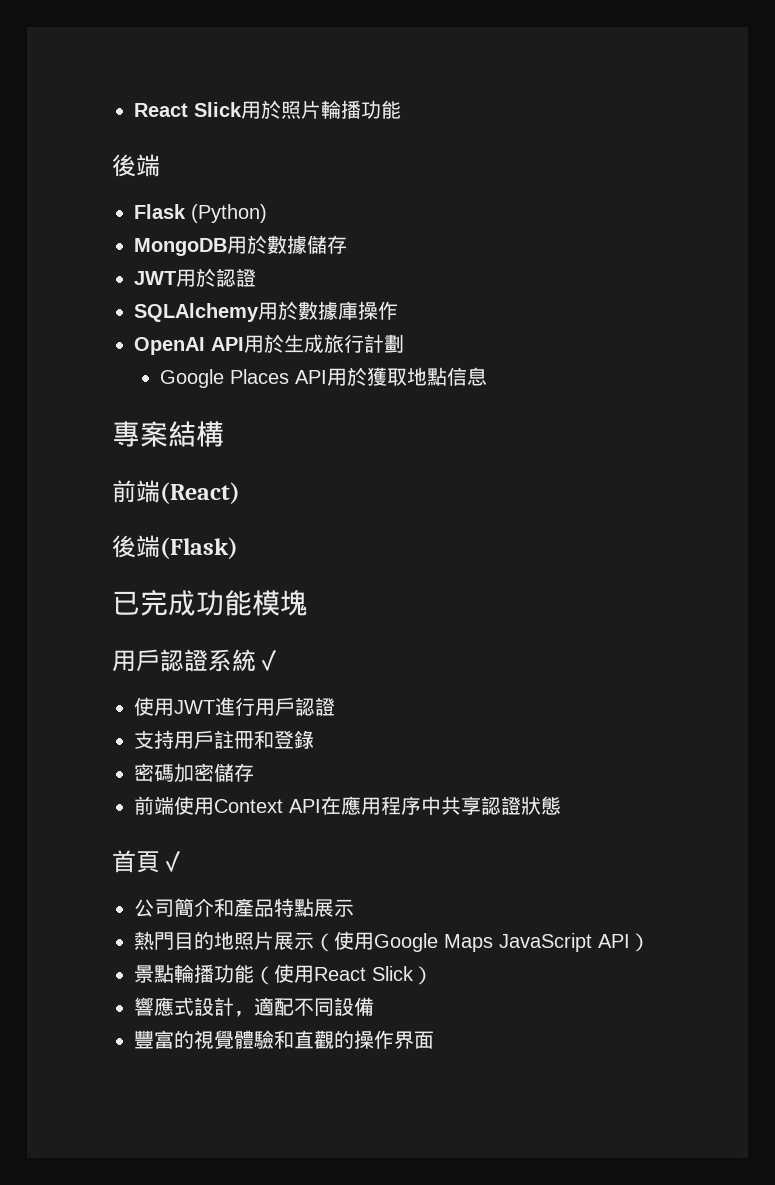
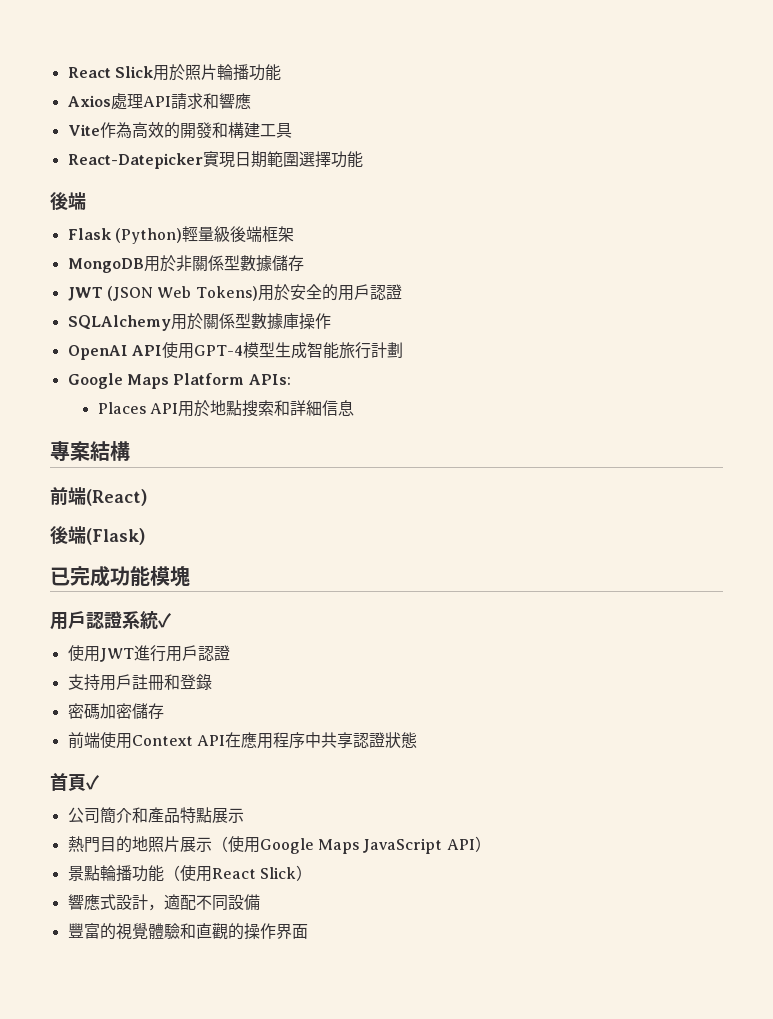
+ Axios處理API請求和響應
+ Vite作為高效的開發和構建工具
+ React-Datepicker實現日期範圍選擇功能
- Flask (Python)
+ Flask (Python)輕量級後端框架
- MongoDB用於數據儲存
+ MongoDB用於非關係型數據儲存
- JWT用於認證
+ JWT (JSON Web Tokens)用於安全的用戶認證
- SQLAlchemy用於數據庫操作
+ SQLAlchemy用於關係型數據庫操作
- OpenAI API用於生成旅行計劃
- Google Places API用於獲取地點信息
+ OpenAI API使用GPT-4模型生成智能旅行計劃
+ Google Maps Platform APIs:
+ Places API用於地點搜索和詳細信息

